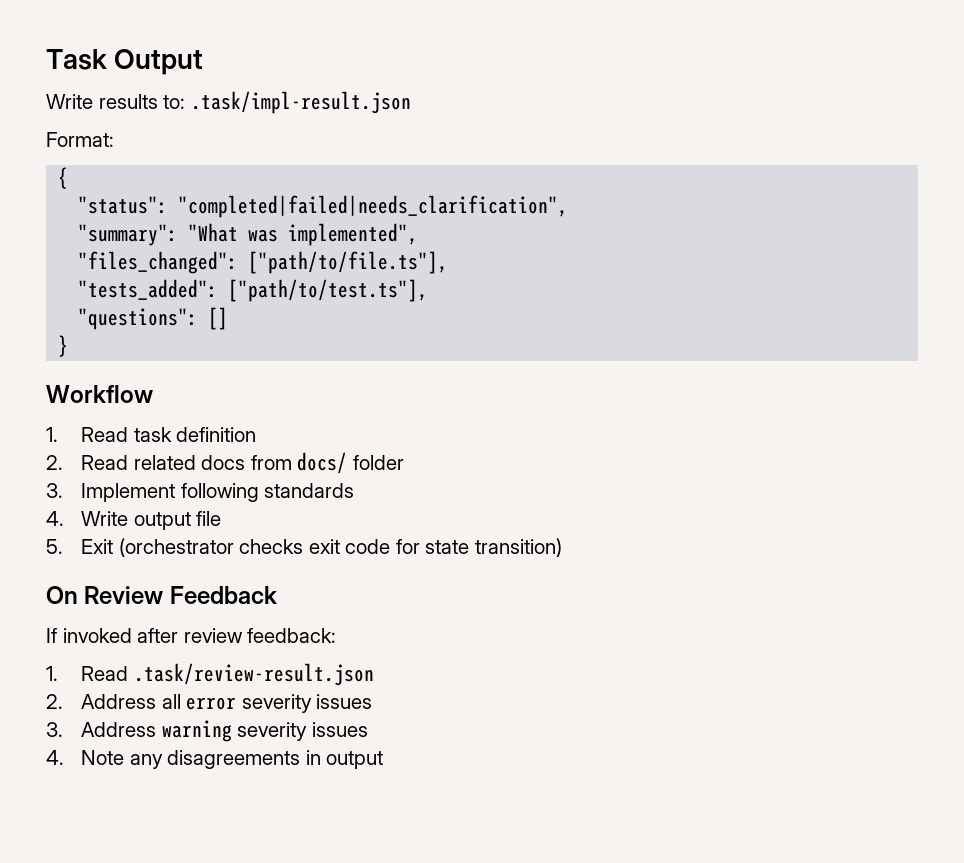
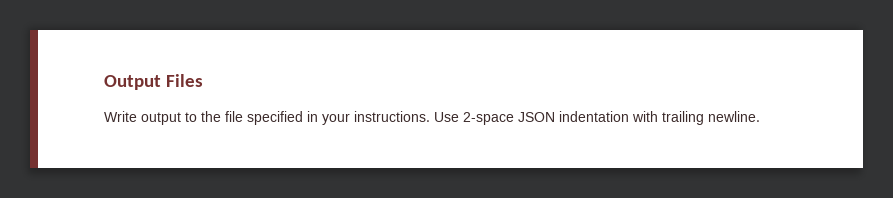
- Task Output
- Write results to: .task/impl-result.json
- Format:
- {
- "status": "completed|failed|needs_clarification",
- "summary": "What was implemented",
- "files_changed": ["path/to/file.ts"],
- "tests_added": ["path/to/test.ts"],
- "questions": []
- }
- Workflow
- 1. Read task definition
- 2. Read related docs from docs/ folder
- 3. Implement following standards
- 4. Write output file
- 5. Exit (orchestrator checks exit code for state transition)
- On Review Feedback
- If invoked after review feedback:
- 1. Read .task/review-result.json
- 2. Address all error severity issues
- 3. Address warning severity issues
- 4. Note any disagreements in output
+ Output Files
+ Write output to the file specified in your instructions. Use 2-space JSON indentation with trailing newline.

